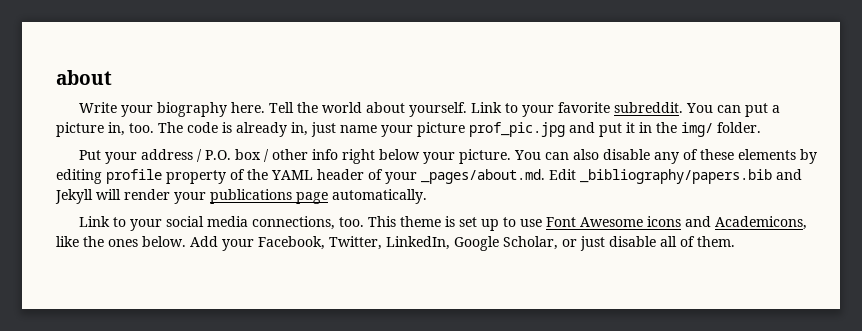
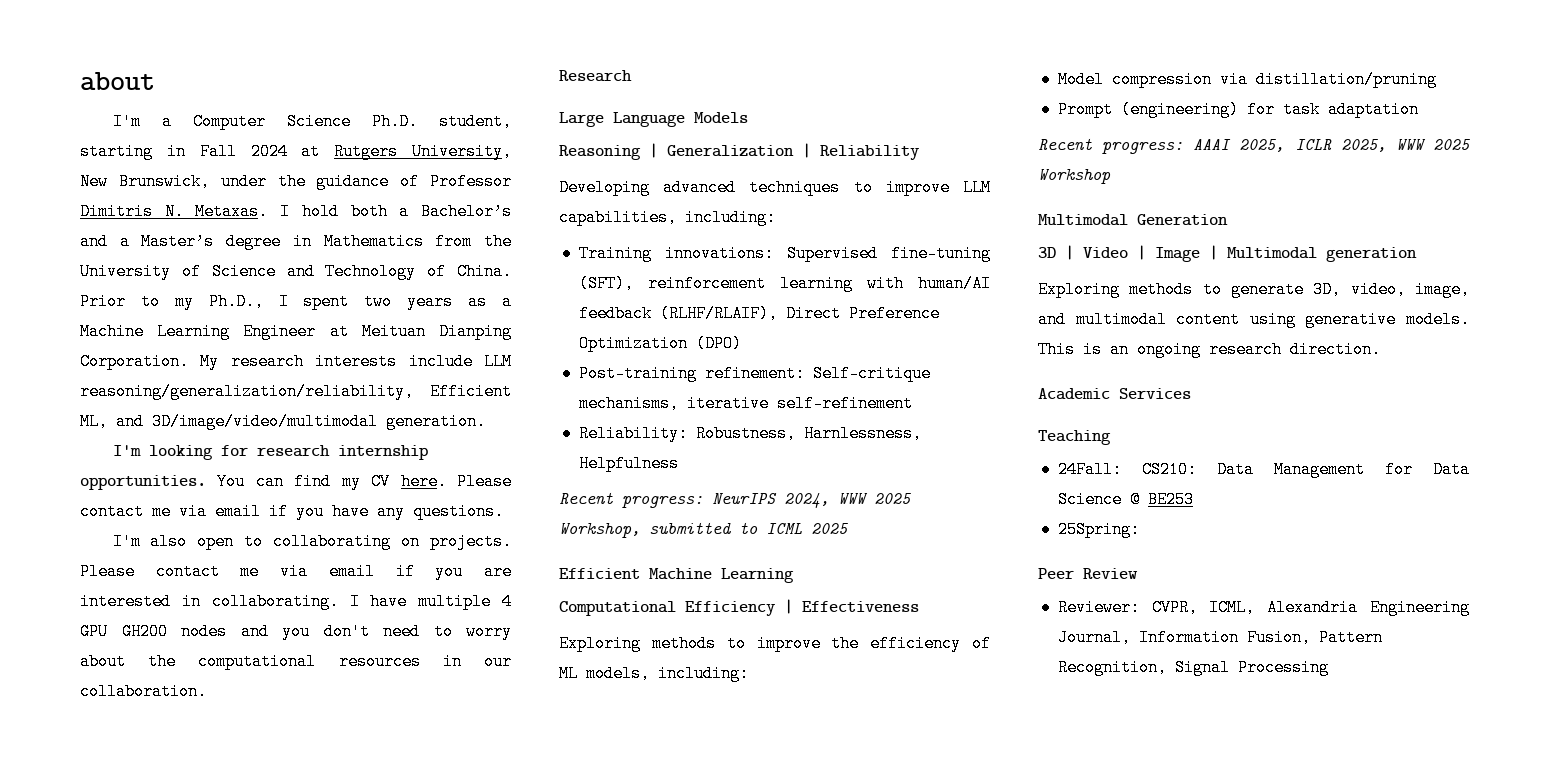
- Write your biography here. Tell the world about yourself. Link to your favorite subreddit. You can put a picture in, too. The code is already in, just name your picture prof_pic.jpg and put it in the img/ folder.
- Put your address / P.O. box / other info right below your picture. You can also disable any of these elements by editing profile property of the YAML header of your _pages/about.md. Edit _bibliography/papers.bib and Jekyll will render your publications page automatically.
- Link to your social media connections, too. This theme is set up to use Font Awesome icons and Academicons, like the ones below. Add your Facebook, Twitter, LinkedIn, Google Scholar, or just disable all of them.
+ I'm a Computer Science Ph.D. student, starting in Fall 2024 at Rutgers University, New Brunswick, under the guidance of Professor Dimitris N. Metaxas. I hold both a Bachelor’s and a Master’s degree in Mathematics from the University of Science and Technology of China. Prior to my Ph.D., I spent two years as a Machine Learning Engineer at Meituan Dianping Corporation. My research interests include LLM reasoning/generalization/reliability, Efficient ML, and 3D/image/video/multimodal generation.
+ I'm looking for research internship opportunities. You can find my CV here. Please contact me via email if you have any questions.
+ I'm also open to collaborating on projects. Please contact me via email if you are interested in collaborating. I have multiple 4 GPU GH200 nodes and you don't need to worry about the computational resources in our collaboration.
+ Research
+ Large Language Models
+ Reasoning | Generalization | Reliability
+ Developing advanced techniques to improve LLM capabilities, including:
+ Training innovations: Supervised fine-tuning (SFT), reinforcement learning with human/AI feedback (RLHF/RLAIF), Direct Preference Optimization (DPO)
+ Post-training refinement: Self-critique mechanisms, iterative self-refinement
+ Reliability: Robustness, Harnlessness, Helpfulness
+ Recent progress: NeurIPS 2024, WWW 2025 Workshop, submitted to ICML 2025
+ Efficient Machine Learning
+ Computational Efficiency | Effectiveness
+ Exploring methods to improve the efficiency of ML models, including:
+ Model compression via distillation/pruning
+ Prompt (engineering) for task adaptation
+ Recent progress: AAAI 2025, ICLR 2025, WWW 2025 Workshop
+ Multimodal Generation
+ 3D | Video | Image | Multimodal generation
+ Exploring methods to generate 3D, video, image, and multimodal content using generative models. This is an ongoing research direction.
+ Academic Services
+ Teaching
+ 24Fall: CS210: Data Management for Data Science @ BE253
+ 25Spring:
+ Peer Review
+ Reviewer: CVPR, ICML, Alexandria Engineering Journal, Information Fusion, Pattern Recognition, Signal Processing

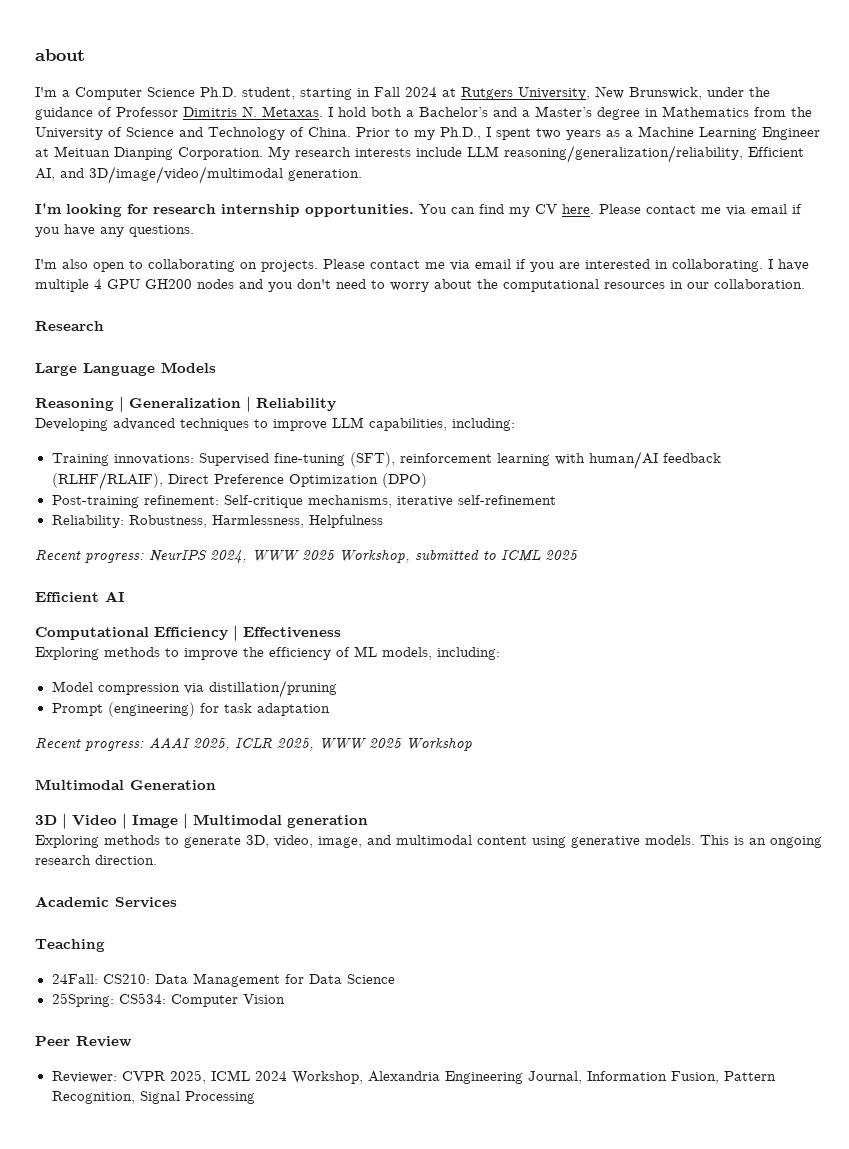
- My research interests include LLM reasoning/generalization/reliability, Efficient ML, and 3D/image/video/multimodal generation.
+ My research interests include LLM reasoning/generalization/reliability, Efficient AI, and 3D/image/video/multimodal generation.
- Reliability: Robustness, Harnlessness, Helpfulness
+ Reliability: Robustness, Harmlessness, Helpfulness
- Efficient Machine Learning
+ Efficient AI
- 24Fall: CS210: Data Management for Data Science @ BE253
+ 24Fall: CS210: Data Management for Data Science
- 25Spring:
+ 25Spring: CS534: Computer Vision
- Reviewer: CVPR, ICML, Alexandria Engineering Journal, Information Fusion, Pattern Recognition, Signal Processing
+ Reviewer: CVPR 2025, ICML 2024 Workshop, Alexandria Engineering Journal, Information Fusion, Pattern Recognition, Signal Processing

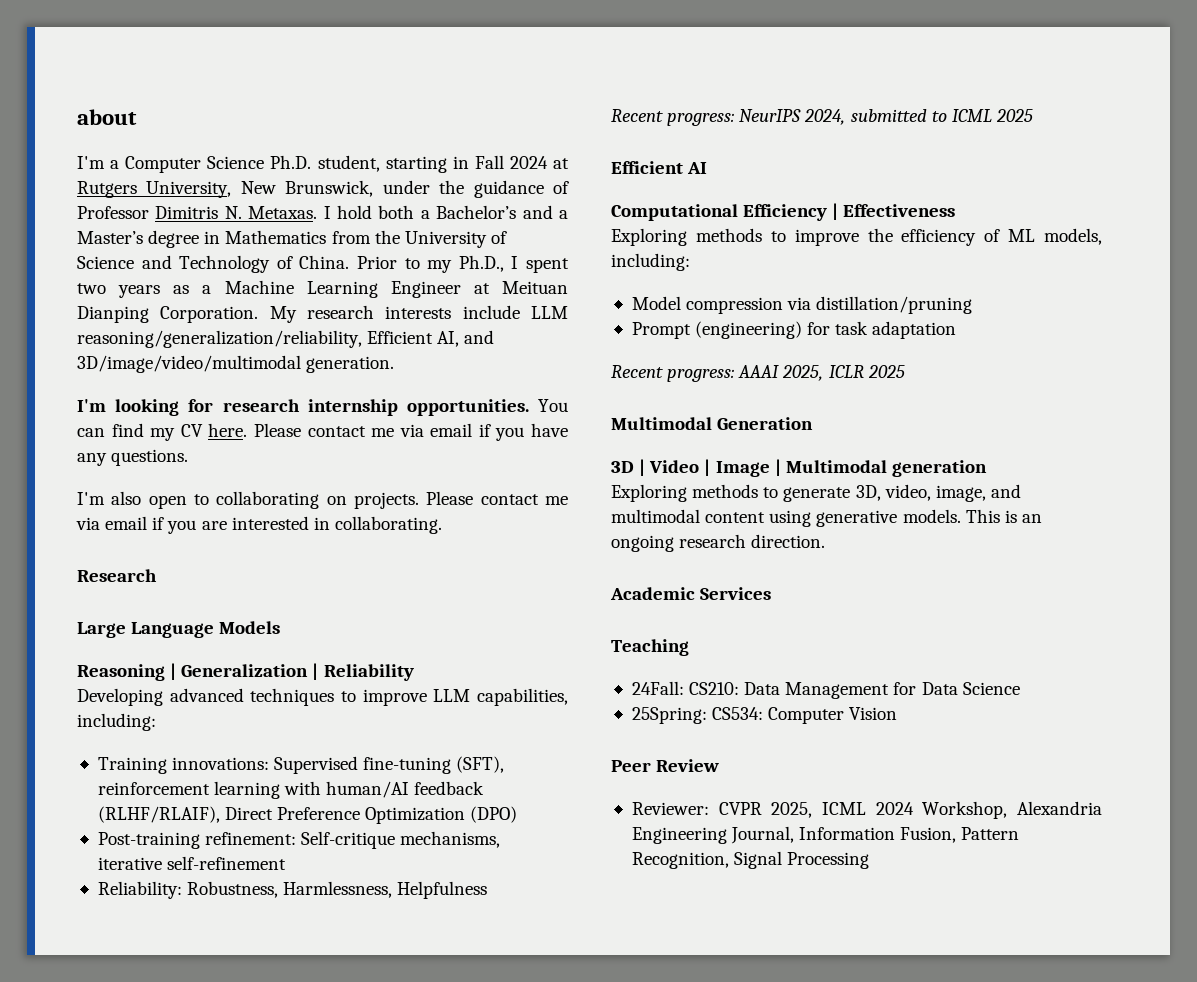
- I have multiple 4 GPU GH200 nodes and you don't need to worry about the computational resources in our collaboration.
- Recent progress: NeurIPS 2024, WWW 2025 Workshop, submitted to ICML 2025
+ Recent progress: NeurIPS 2024, submitted to ICML 2025
- Recent progress: AAAI 2025, ICLR 2025, WWW 2025 Workshop
+ Recent progress: AAAI 2025, ICLR 2025

